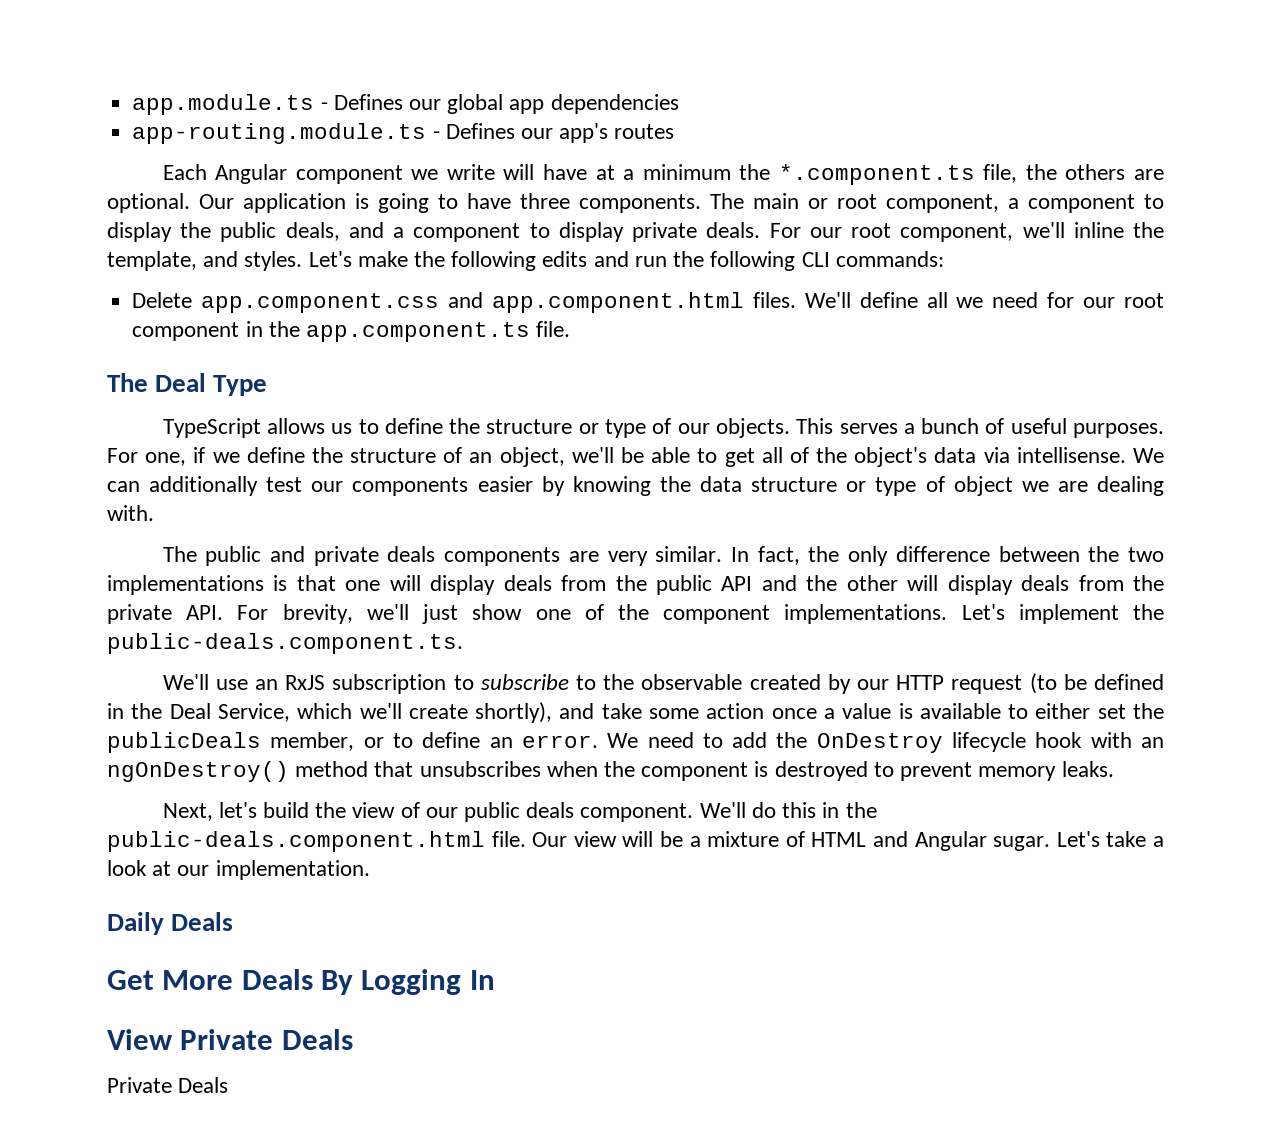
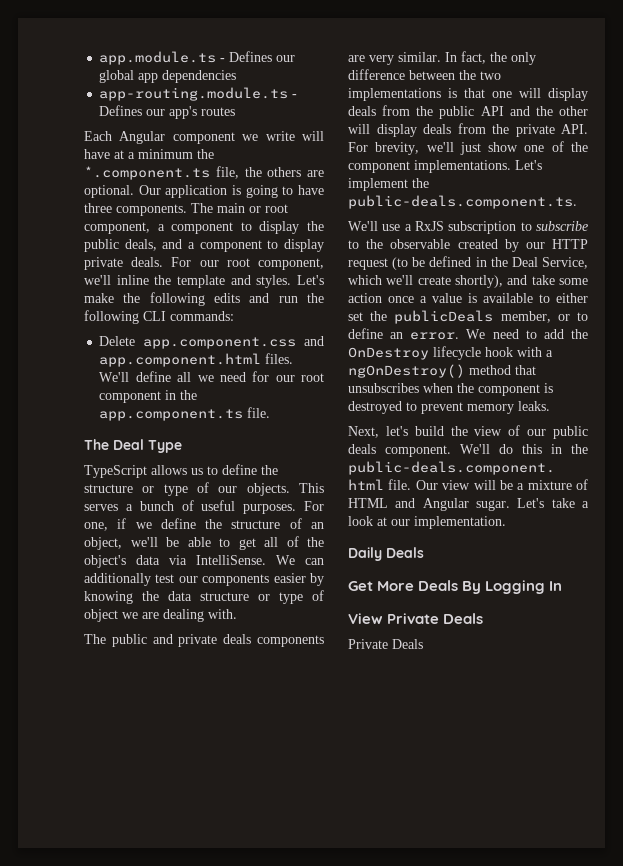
- For our root component, we'll inline the template, and styles.
+ For our root component, we'll inline the template and styles.
- For one, if we define the structure of an object, we'll be able to get all of the object's data via intellisense.
+ For one, if we define the structure of an object, we'll be able to get all of the object's data via IntelliSense.
- We'll use an RxJS subscription to subscribe to the observable created by our HTTP request (to be defined in the Deal Service, which we'll create shortly), and take some action once a value is available to either set the publicDeals member, or to define an error.
+ We'll use a RxJS subscription to subscribe to the observable created by our HTTP request (to be defined in the Deal Service, which we'll create shortly), and take some action once a value is available to either set the publicDeals member, or to define an error.
- We need to add the OnDestroy lifecycle hook with an ngOnDestroy() method that unsubscribes when the component is destroyed to prevent memory leaks.
+ We need to add the OnDestroy lifecycle hook with a ngOnDestroy() method that unsubscribes when the component is destroyed to prevent memory leaks.

